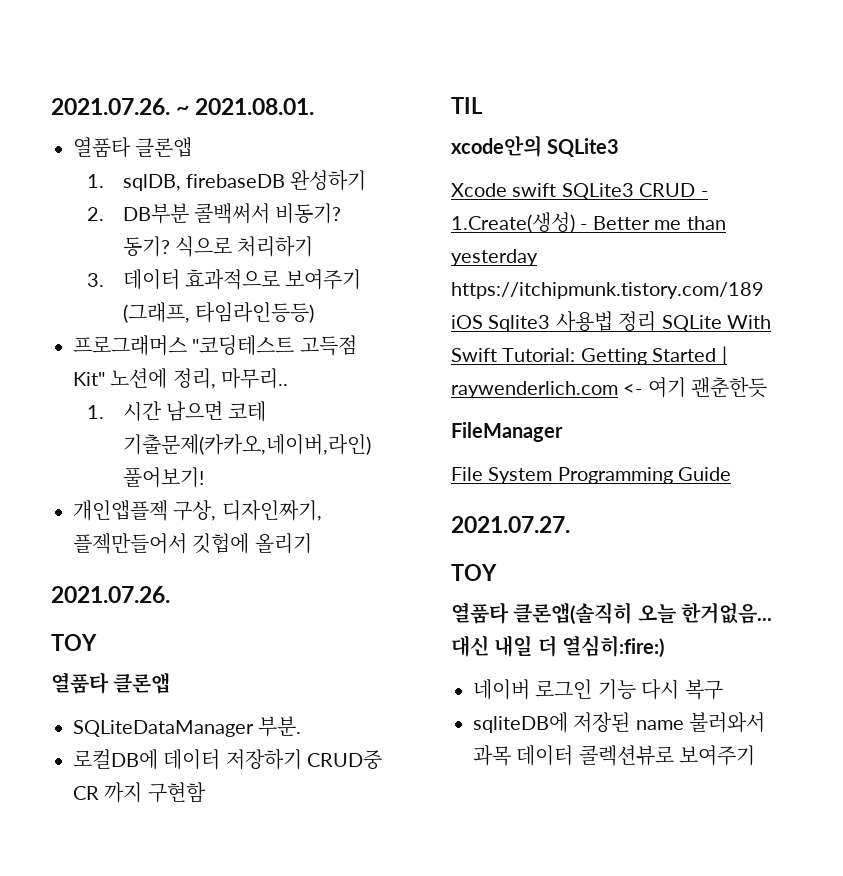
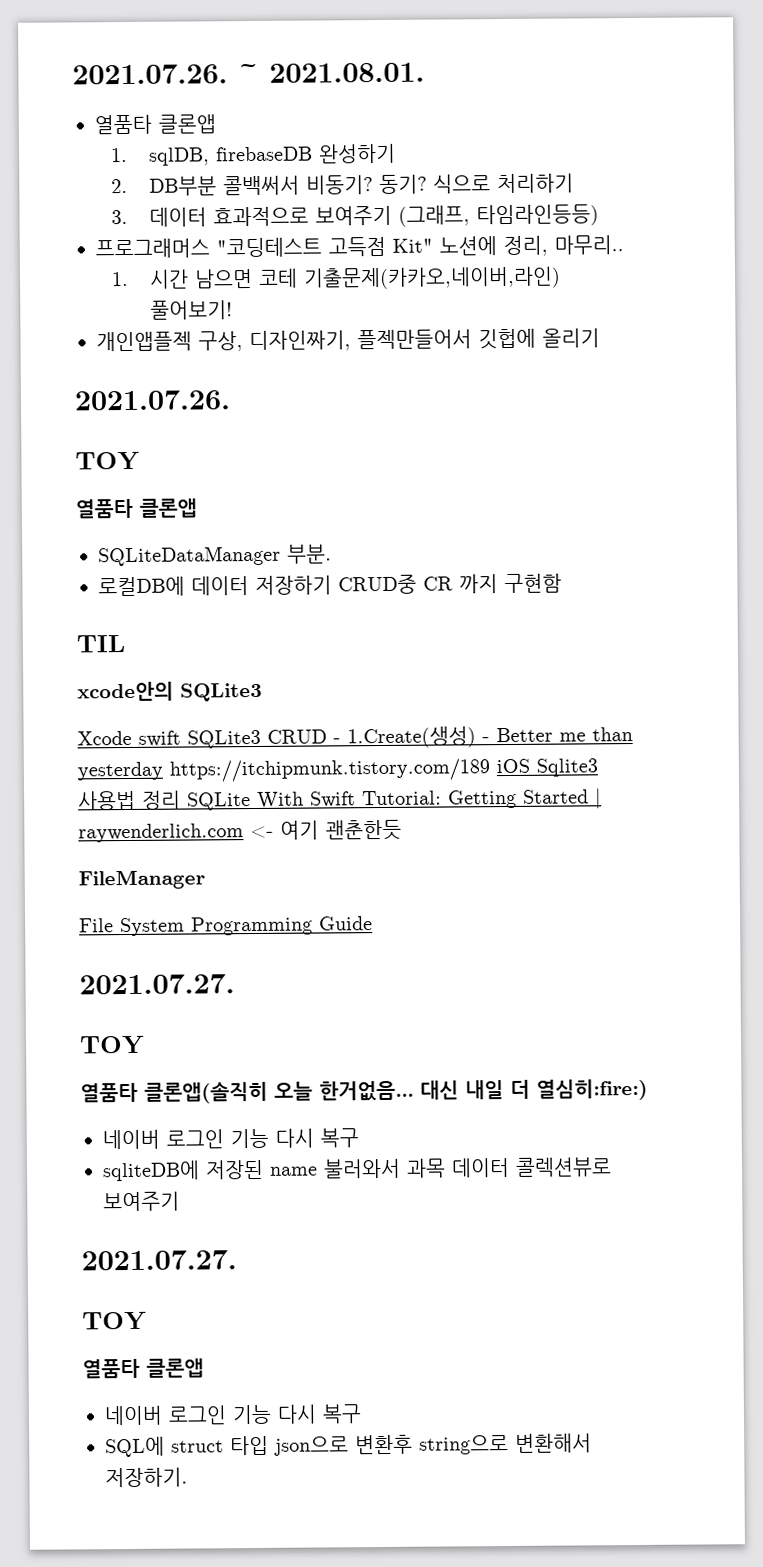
  sqliteDB에 저장된 name 불러와서 과목 데이터 콜렉션뷰로 보여주기
+ 2021.07.27.
+ TOY
+ 열품타 클론앱
+ 네이버 로그인 기능 다시 복구
+ SQL에 struct 타입 json으로 변환후 string으로 변환해서 저장하기.

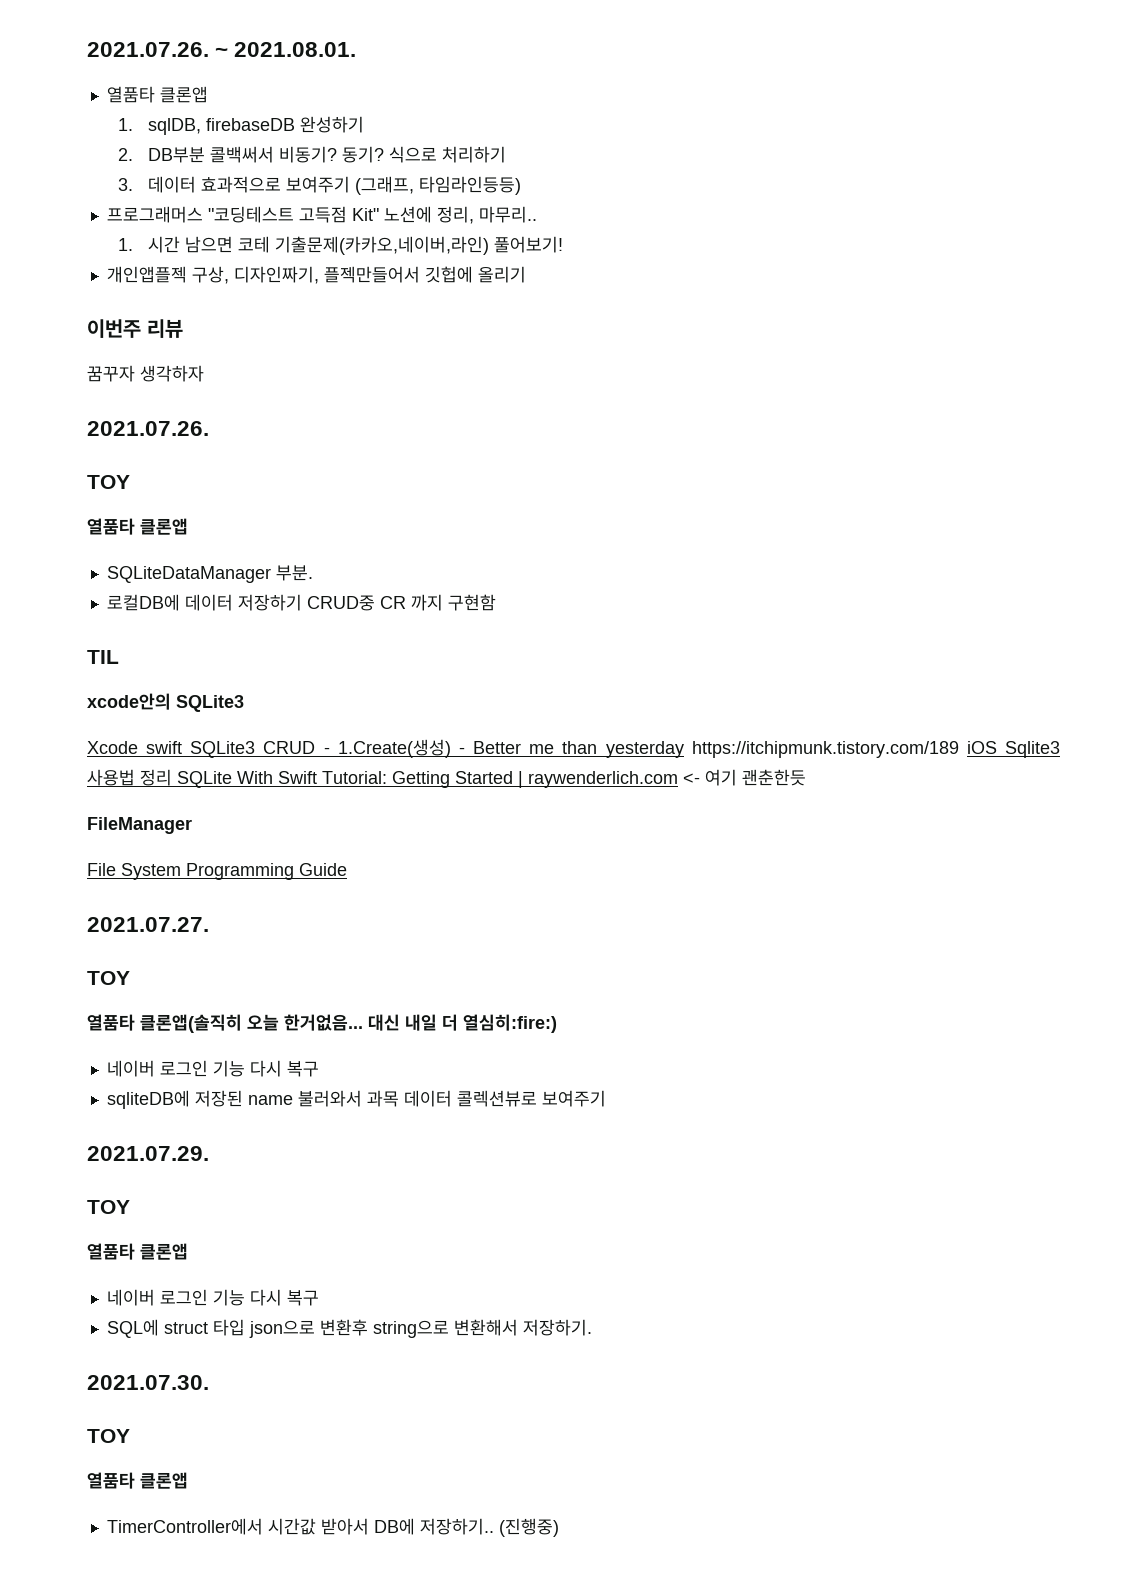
+ 이번주 리뷰
+ 꿈꾸자 생각하자
  sqliteDB에 저장된 name 불러와서 과목 데이터 콜렉션뷰로 보여주기
- 2021.07.27.
+ 2021.07.29.
+ 2021.07.30.
+ TOY
+ 열품타 클론앱
+ TimerController에서 시간값 받아서 DB에 저장하기.. (진행중)

